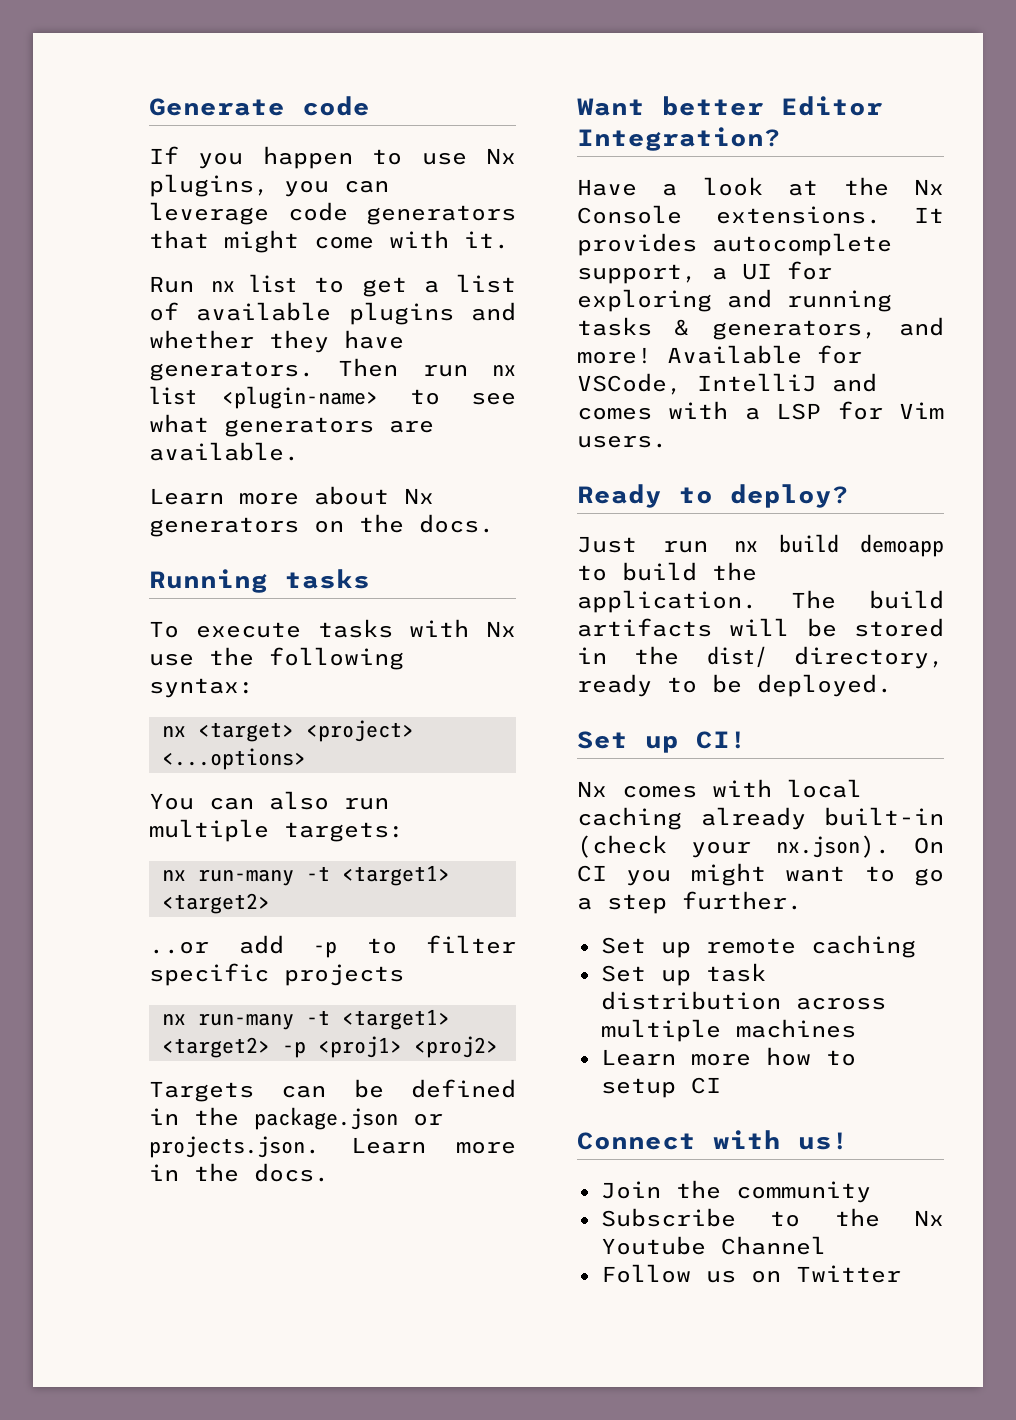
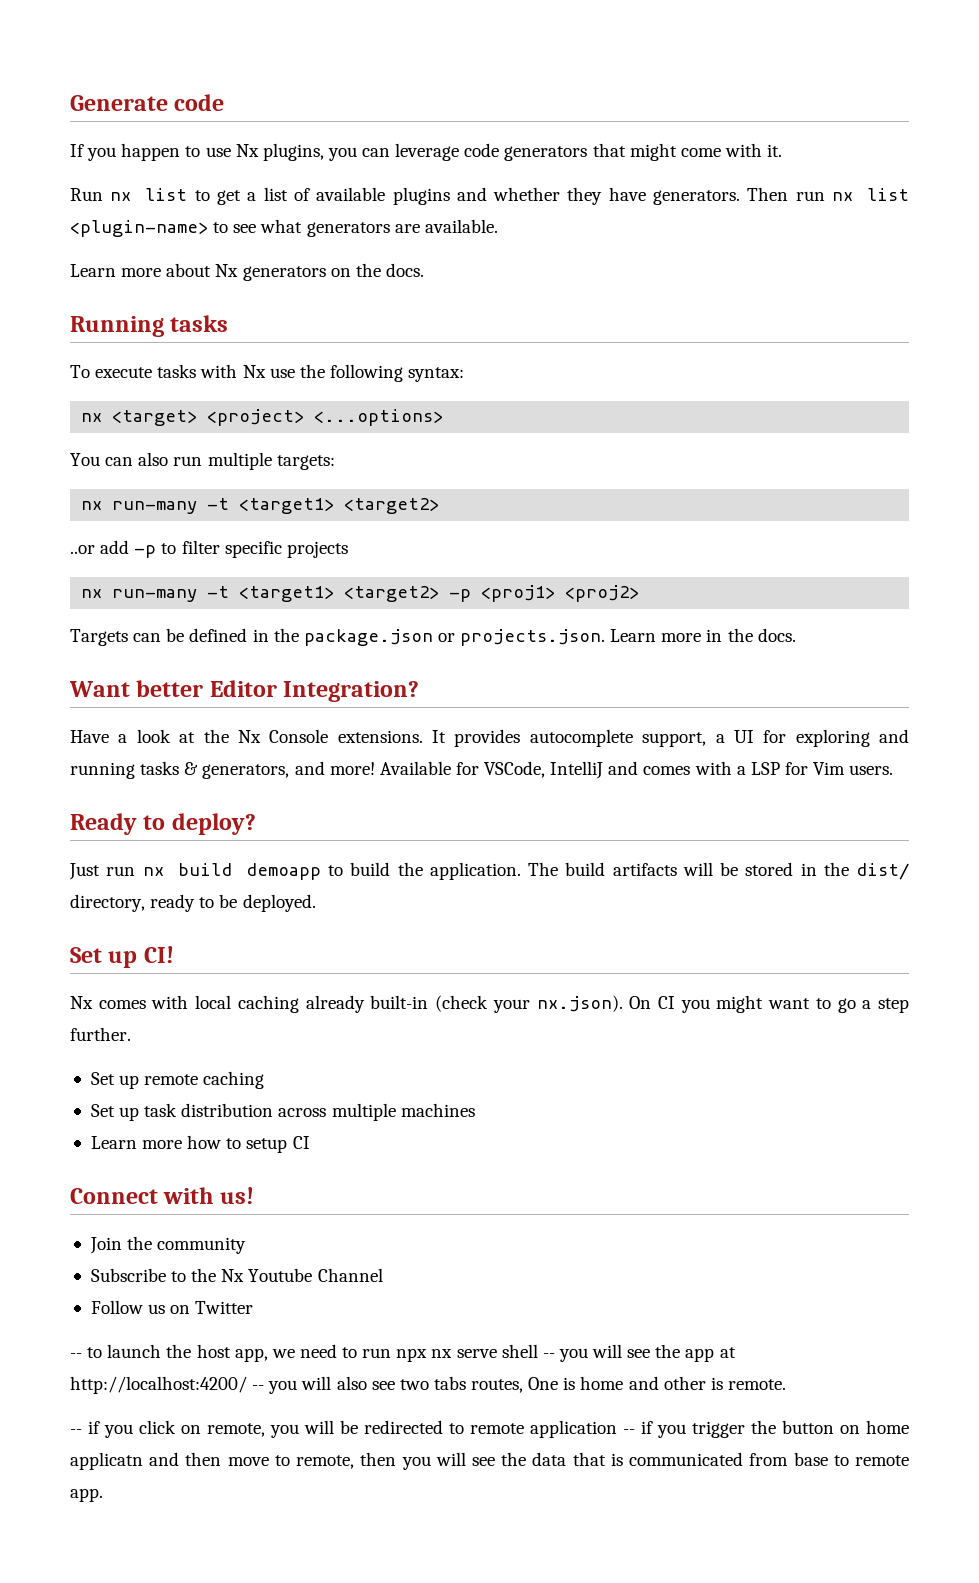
+ -- to launch the host app, we need to run npx nx serve shell -- you will see the app at http://localhost:4200/ -- you will also see two tabs routes, One is home and other is remote.
+ -- if you click on remote, you will be redirected to remote application -- if you trigger the button on home applicatn and then move to remote, then you will see the data that is communicated from base to remote app.

